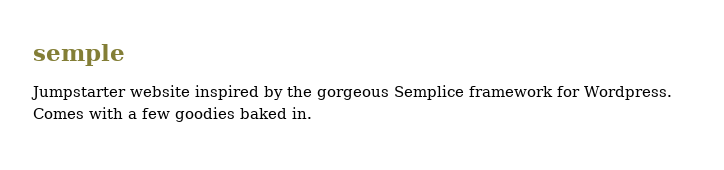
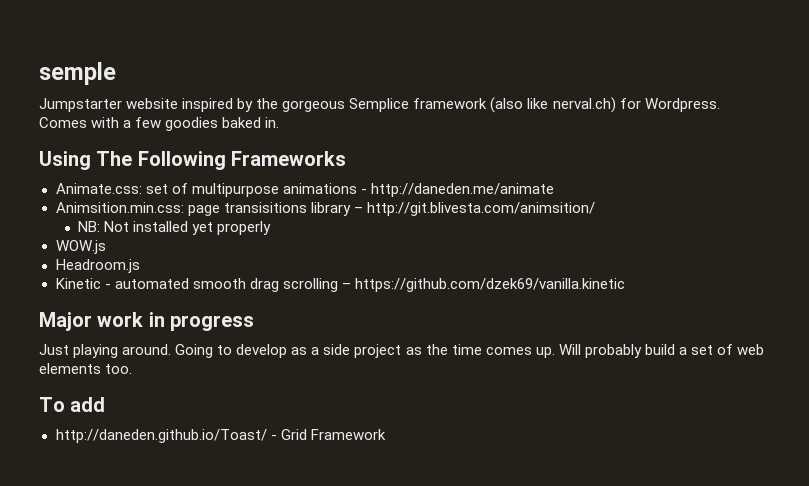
- Jumpstarter website inspired by the gorgeous Semplice framework for Wordpress.
+ Jumpstarter website inspired by the gorgeous Semplice framework (also like nerval.ch) for Wordpress.
+ Using The Following Frameworks
+ Animate.css: set of multipurpose animations - http://daneden.me/animate
+ Animsition.min.css: page transisitions library – http://git.blivesta.com/animsition/
+ NB: Not installed yet properly
+ WOW.js
+ Headroom.js
+ Kinetic - automated smooth drag scrolling – https://github.com/dzek69/vanilla.kinetic
+ Major work in progress
+ Just playing around. Going to develop as a side project as the time comes up. Will probably build a set of web elements too.
+ To add
+ http://daneden.github.io/Toast/ - Grid Framework

